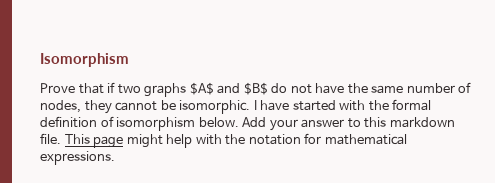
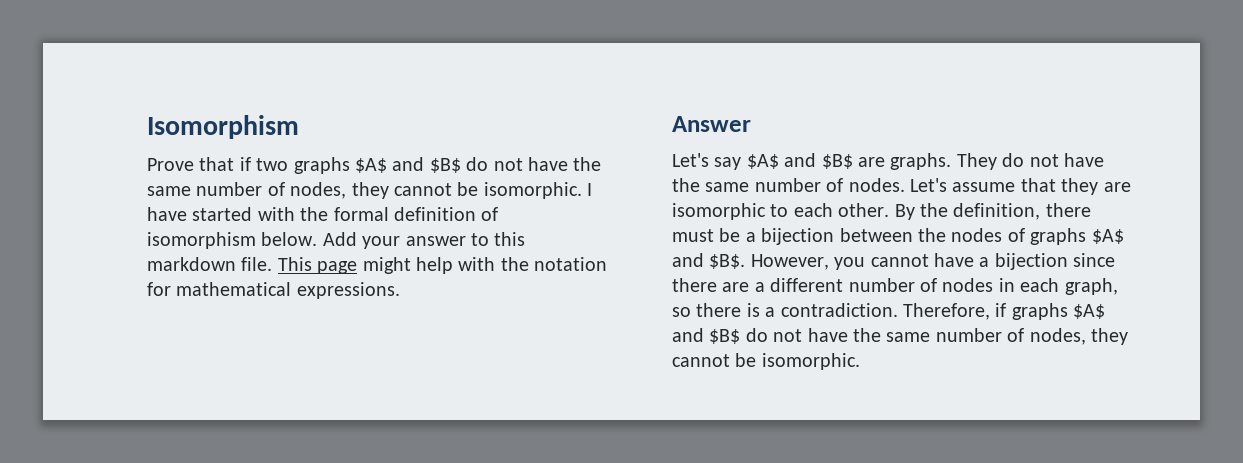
+ Answer
+ Let's say $A$ and $B$ are graphs. They do not have the same number of nodes. Let's assume that they are isomorphic to each other. By the definition, there must be a bijection between the nodes of graphs $A$ and $B$. However, you cannot have a bijection since there are a different number of nodes in each graph, so there is a contradiction. Therefore, if graphs $A$ and $B$ do not have the same number of nodes, they cannot be isomorphic.

